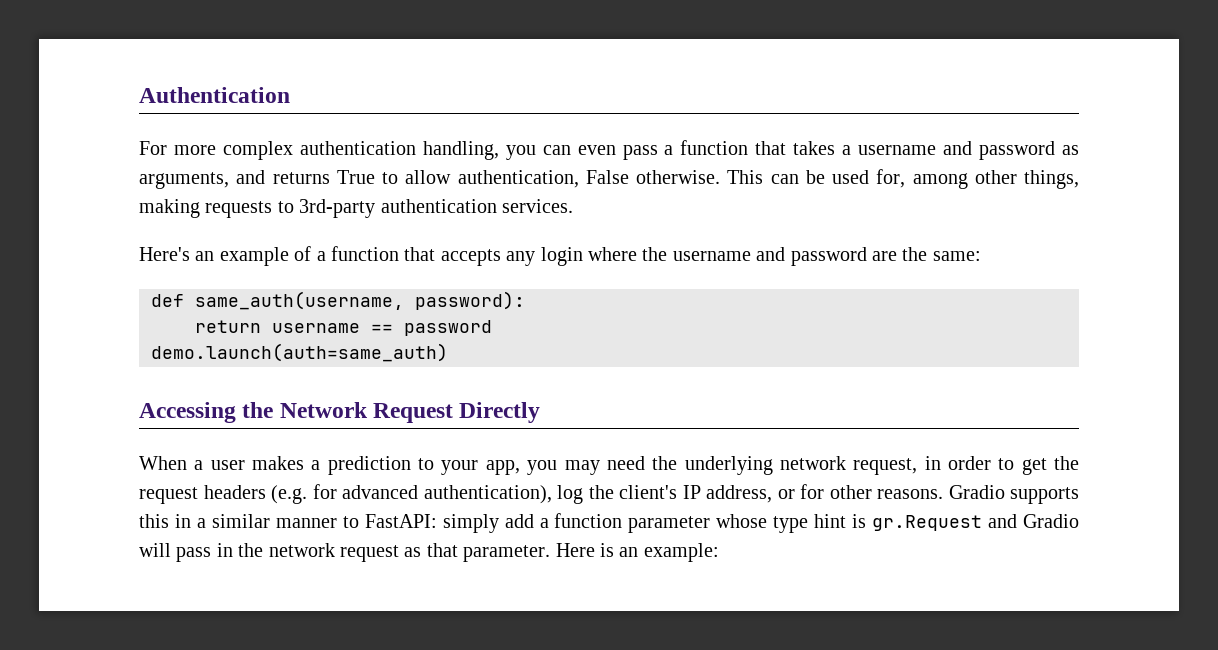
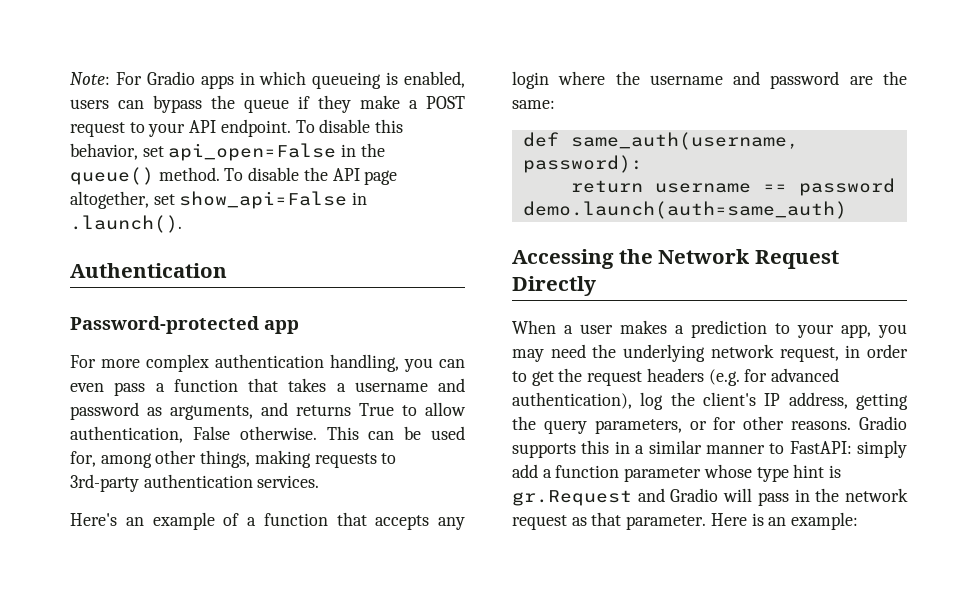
+ Note: For Gradio apps in which queueing is enabled, users can bypass the queue if they make a POST request to your API endpoint. To disable this behavior, set api_open=False in the queue() method. To disable the API page altogether, set show_api=False in .launch().
+ Password-protected app
- When a user makes a prediction to your app, you may need the underlying network request, in order to get the request headers (e.g. for advanced authentication), log the client's IP address, or for other reasons.
+ When a user makes a prediction to your app, you may need the underlying network request, in order to get the request headers (e.g. for advanced authentication), log the client's IP address, getting the query parameters, or for other reasons.

